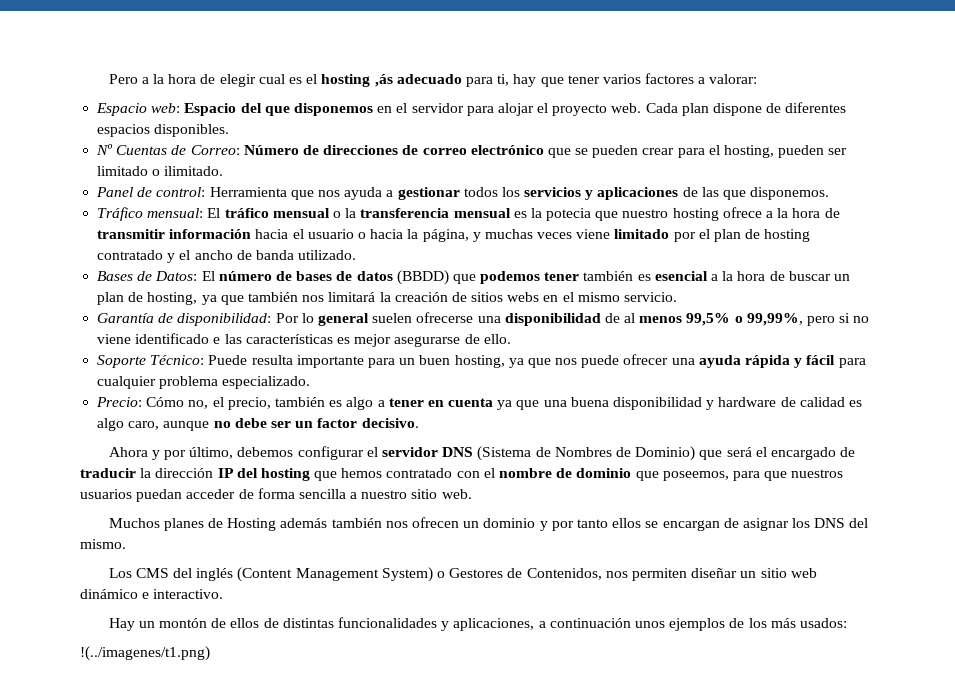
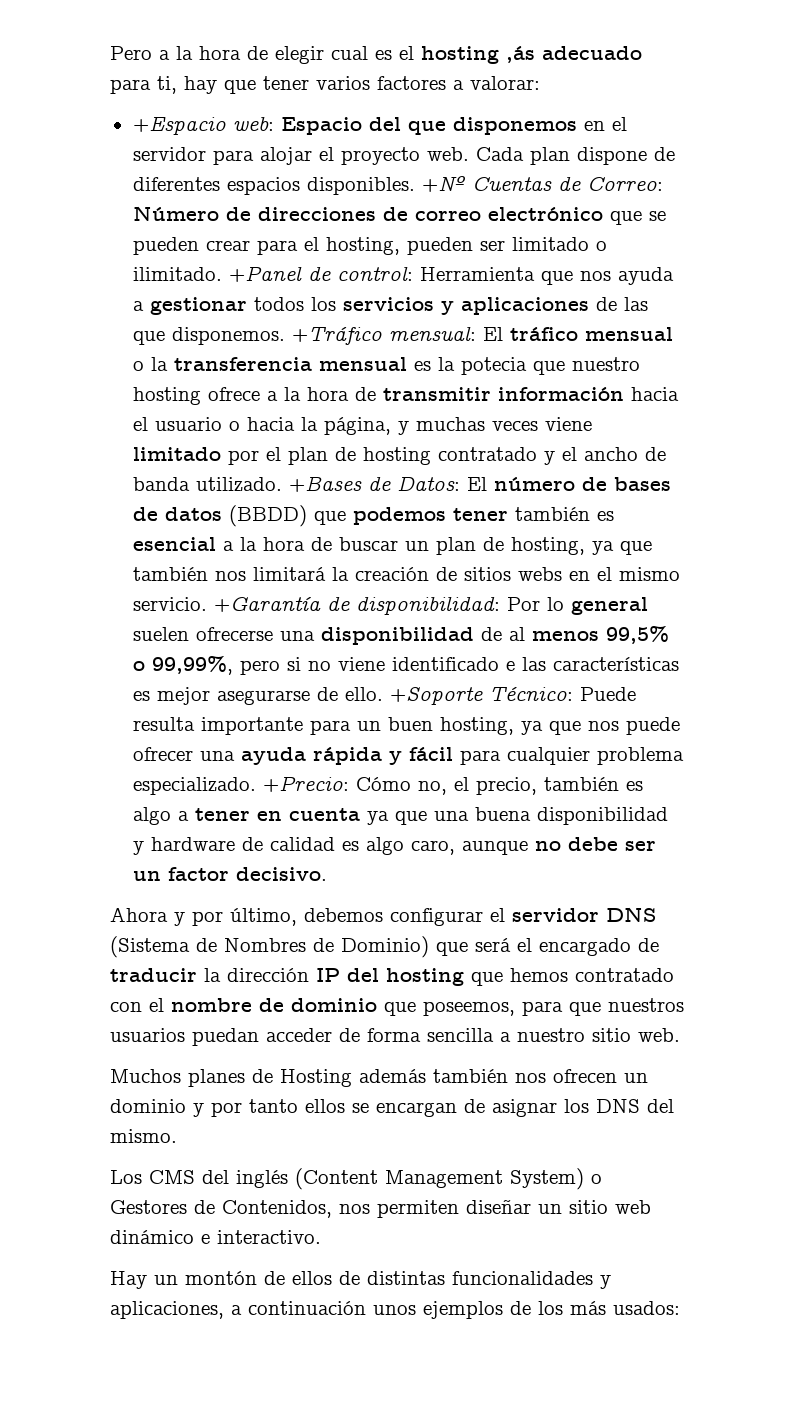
- Espacio web: Espacio del que disponemos en el servidor para alojar el proyecto web.
+ +Espacio web: Espacio del que disponemos en el servidor para alojar el proyecto web.
- Cada plan dispone de diferentes espacios disponibles.
- Nº Cuentas de Correo:
+ Cada plan dispone de diferentes espacios disponibles. +Nº Cuentas de Correo:
- Número de direcciones de correo electrónico que se pueden crear para el hosting, pueden ser limitado o ilimitado.
- Panel de control:
+ Número de direcciones de correo electrónico que se pueden crear para el hosting, pueden ser limitado o ilimitado. +Panel de control:
- Herramienta que nos ayuda a gestionar todos los servicios y aplicaciones de las que disponemos.
- Tráfico mensual:
+ Herramienta que nos ayuda a gestionar todos los servicios y aplicaciones de las que disponemos. +Tráfico mensual:
- El tráfico mensual o la transferencia mensual es la potecia que nuestro hosting ofrece a la hora de transmitir información hacia el usuario o hacia la página, y muchas veces viene limitado por el plan de hosting contratado y el ancho de banda utilizado.
- Bases de Datos:
+ El tráfico mensual o la transferencia mensual es la potecia que nuestro hosting ofrece a la hora de transmitir información hacia el usuario o hacia la página, y muchas veces viene limitado por el plan de hosting contratado y el ancho de banda utilizado. +Bases de Datos:
- El número de bases de datos (BBDD) que podemos tener también es esencial a la hora de buscar un plan de hosting, ya que también nos limitará la creación de sitios webs en el mismo servicio.
- Garantía de disponibilidad:
+ El número de bases de datos (BBDD) que podemos tener también es esencial a la hora de buscar un plan de hosting, ya que también nos limitará la creación de sitios webs en el mismo servicio. +Garantía de disponibilidad:
- Por lo general suelen ofrecerse una disponibilidad de al menos 99,5% o 99,99%, pero si no viene identificado e las características es mejor asegurarse de ello.
- Soporte Técnico:
+ Por lo general suelen ofrecerse una disponibilidad de al menos 99,5% o 99,99%, pero si no viene identificado e las características es mejor asegurarse de ello. +Soporte Técnico:
- Puede resulta importante para un buen hosting, ya que nos puede ofrecer una ayuda rápida y fácil para cualquier problema especializado.
- Precio:
+ Puede resulta importante para un buen hosting, ya que nos puede ofrecer una ayuda rápida y fácil para cualquier problema especializado. +Precio:
- !(../imagenes/t1.png)

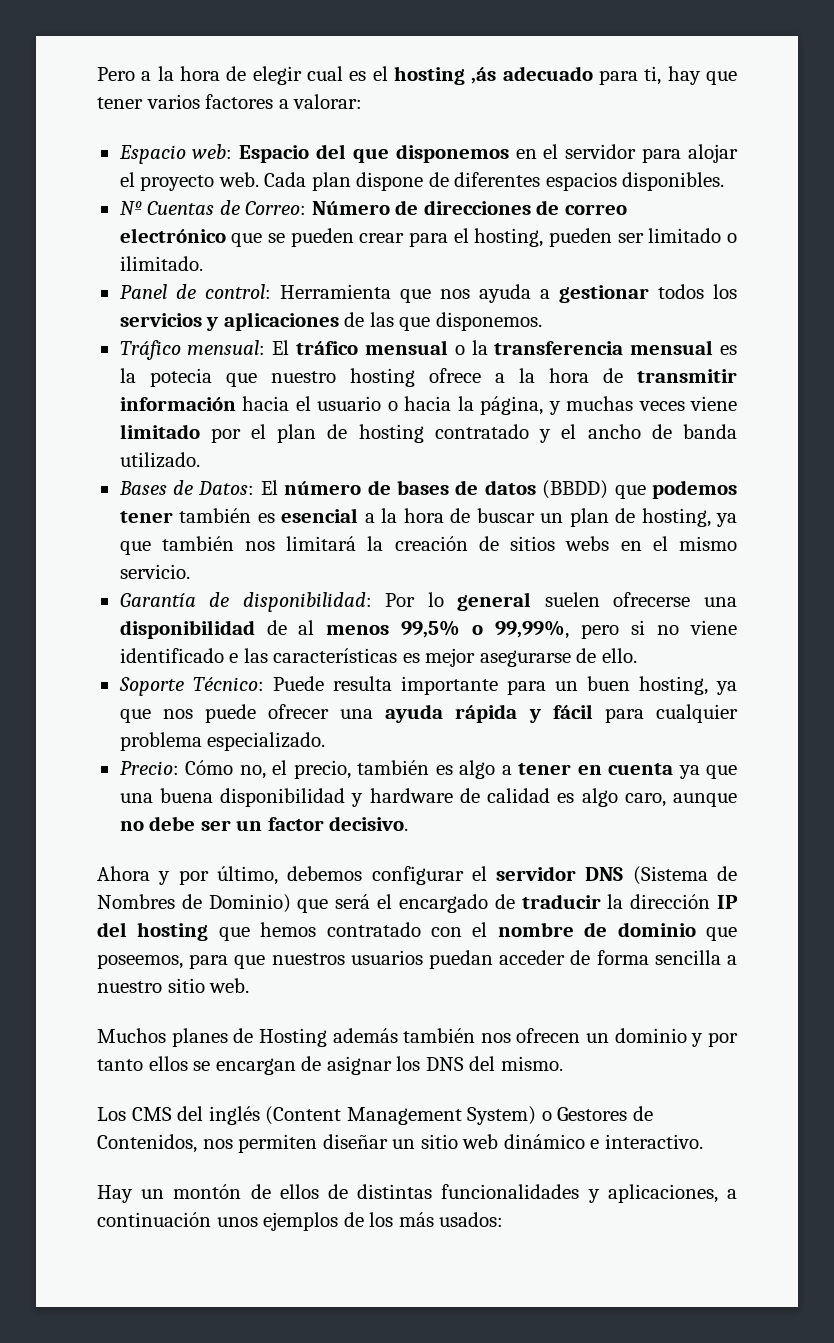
- +Espacio web: Espacio del que disponemos en el servidor para alojar el proyecto web.
+ Espacio web: Espacio del que disponemos en el servidor para alojar el proyecto web.
- Cada plan dispone de diferentes espacios disponibles. +Nº Cuentas de Correo:
+ Cada plan dispone de diferentes espacios disponibles.
+ Nº Cuentas de Correo:
- Número de direcciones de correo electrónico que se pueden crear para el hosting, pueden ser limitado o ilimitado. +Panel de control:
+ Número de direcciones de correo electrónico que se pueden crear para el hosting, pueden ser limitado o ilimitado.
+ Panel de control:
- Herramienta que nos ayuda a gestionar todos los servicios y aplicaciones de las que disponemos. +Tráfico mensual:
+ Herramienta que nos ayuda a gestionar todos los servicios y aplicaciones de las que disponemos.
+ Tráfico mensual:
- El tráfico mensual o la transferencia mensual es la potecia que nuestro hosting ofrece a la hora de transmitir información hacia el usuario o hacia la página, y muchas veces viene limitado por el plan de hosting contratado y el ancho de banda utilizado. +Bases de Datos:
+ El tráfico mensual o la transferencia mensual es la potecia que nuestro hosting ofrece a la hora de transmitir información hacia el usuario o hacia la página, y muchas veces viene limitado por el plan de hosting contratado y el ancho de banda utilizado.
+ Bases de Datos:
- El número de bases de datos (BBDD) que podemos tener también es esencial a la hora de buscar un plan de hosting, ya que también nos limitará la creación de sitios webs en el mismo servicio. +Garantía de disponibilidad:
+ El número de bases de datos (BBDD) que podemos tener también es esencial a la hora de buscar un plan de hosting, ya que también nos limitará la creación de sitios webs en el mismo servicio.
+ Garantía de disponibilidad:
- Por lo general suelen ofrecerse una disponibilidad de al menos 99,5% o 99,99%, pero si no viene identificado e las características es mejor asegurarse de ello. +Soporte Técnico:
+ Por lo general suelen ofrecerse una disponibilidad de al menos 99,5% o 99,99%, pero si no viene identificado e las características es mejor asegurarse de ello.
+ Soporte Técnico:
- Puede resulta importante para un buen hosting, ya que nos puede ofrecer una ayuda rápida y fácil para cualquier problema especializado. +Precio:
+ Puede resulta importante para un buen hosting, ya que nos puede ofrecer una ayuda rápida y fácil para cualquier problema especializado.
+ Precio:

